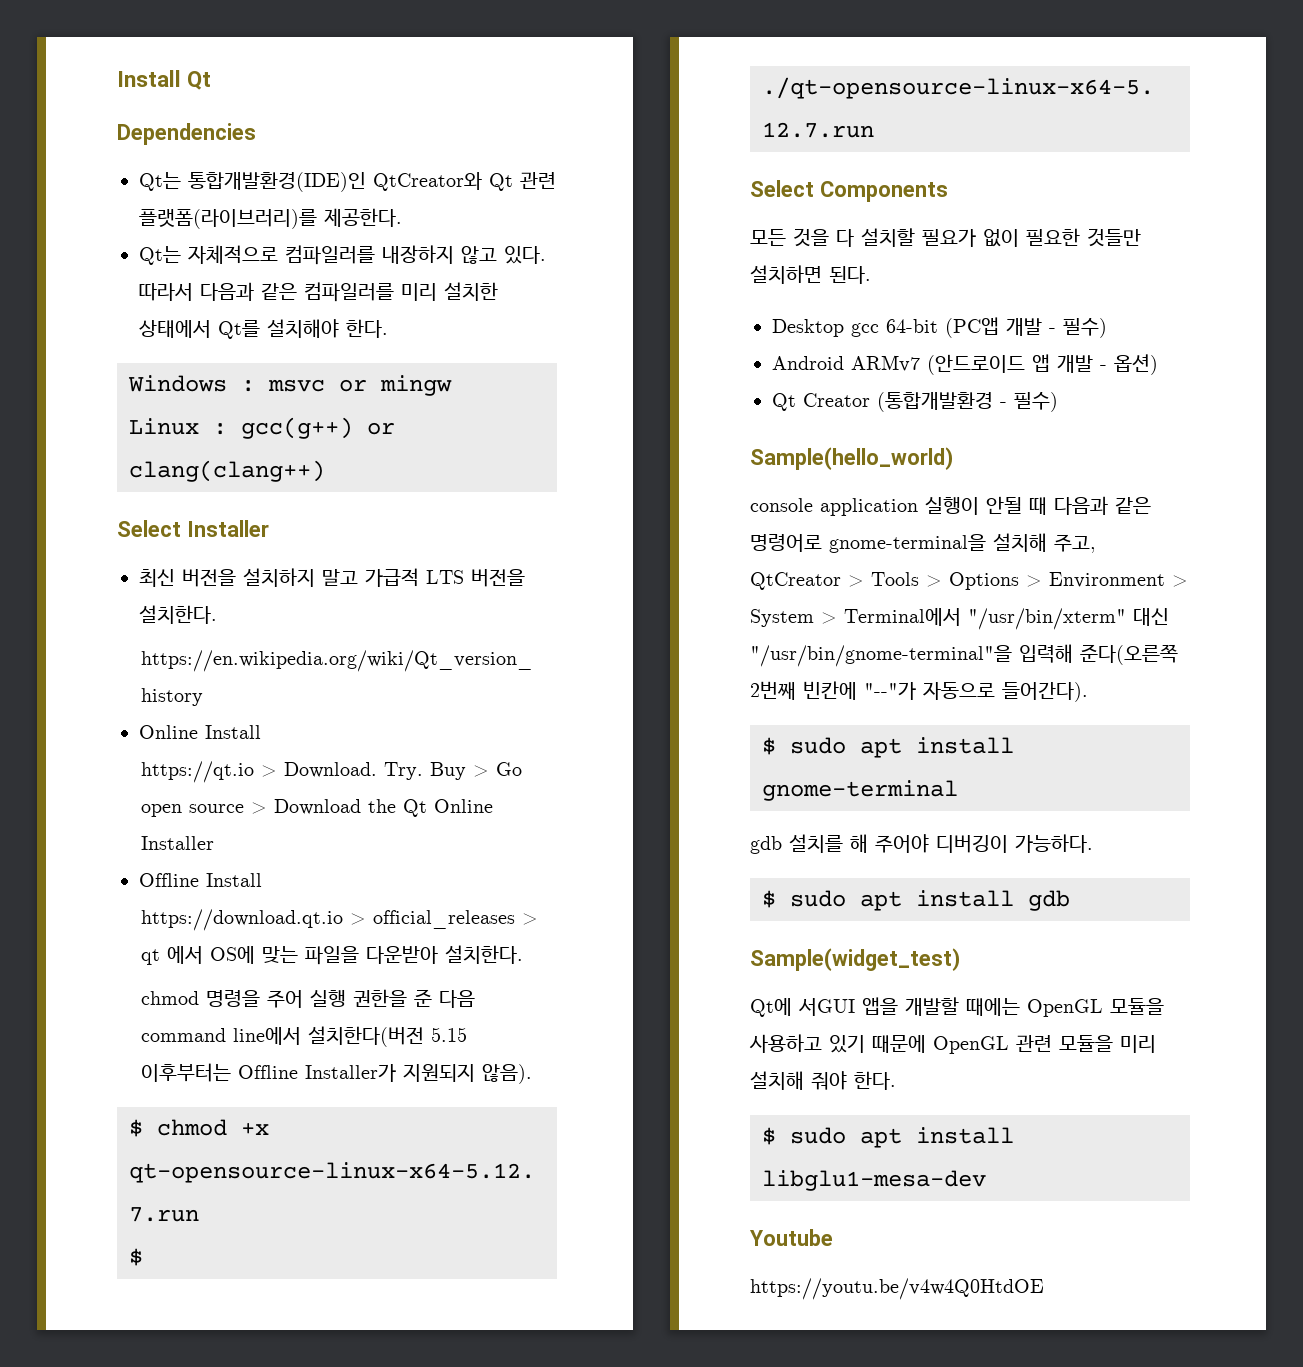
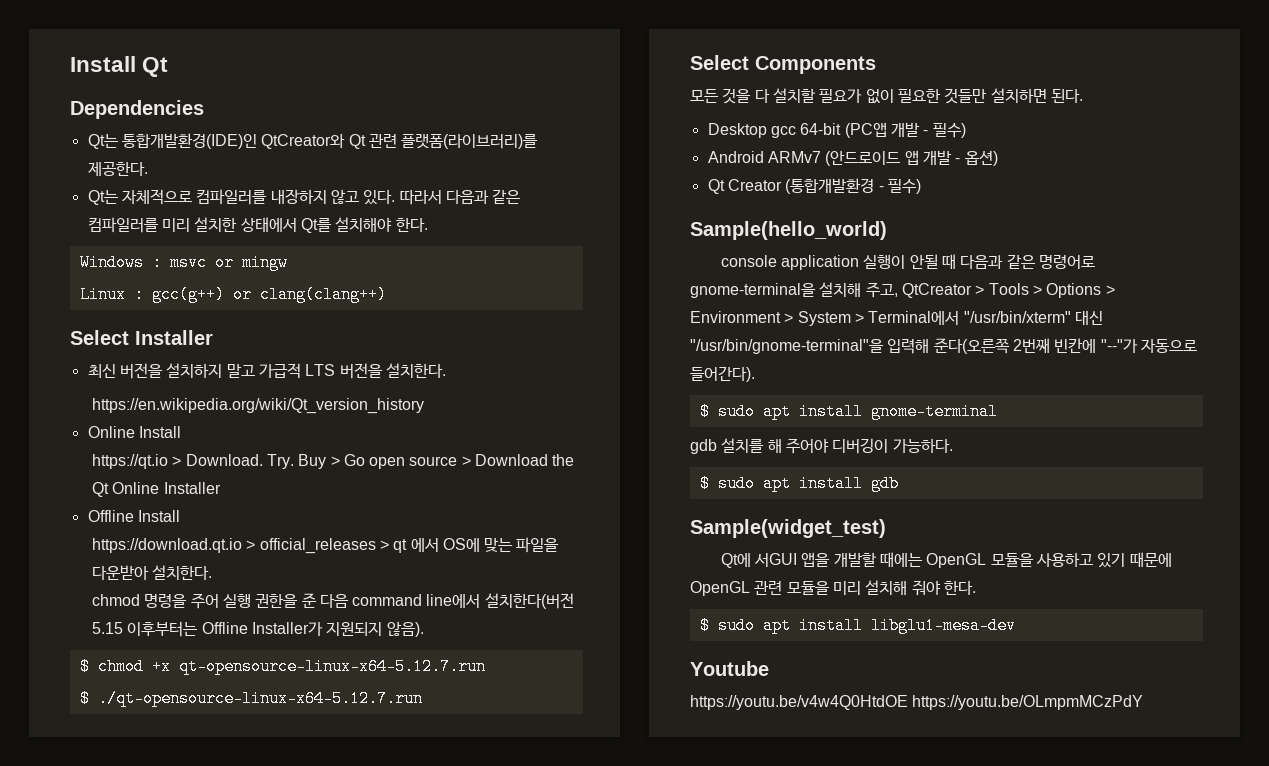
- https://youtu.be/v4w4Q0HtdOE
+ https://youtu.be/v4w4Q0HtdOE https://youtu.be/OLmpmMCzPdY

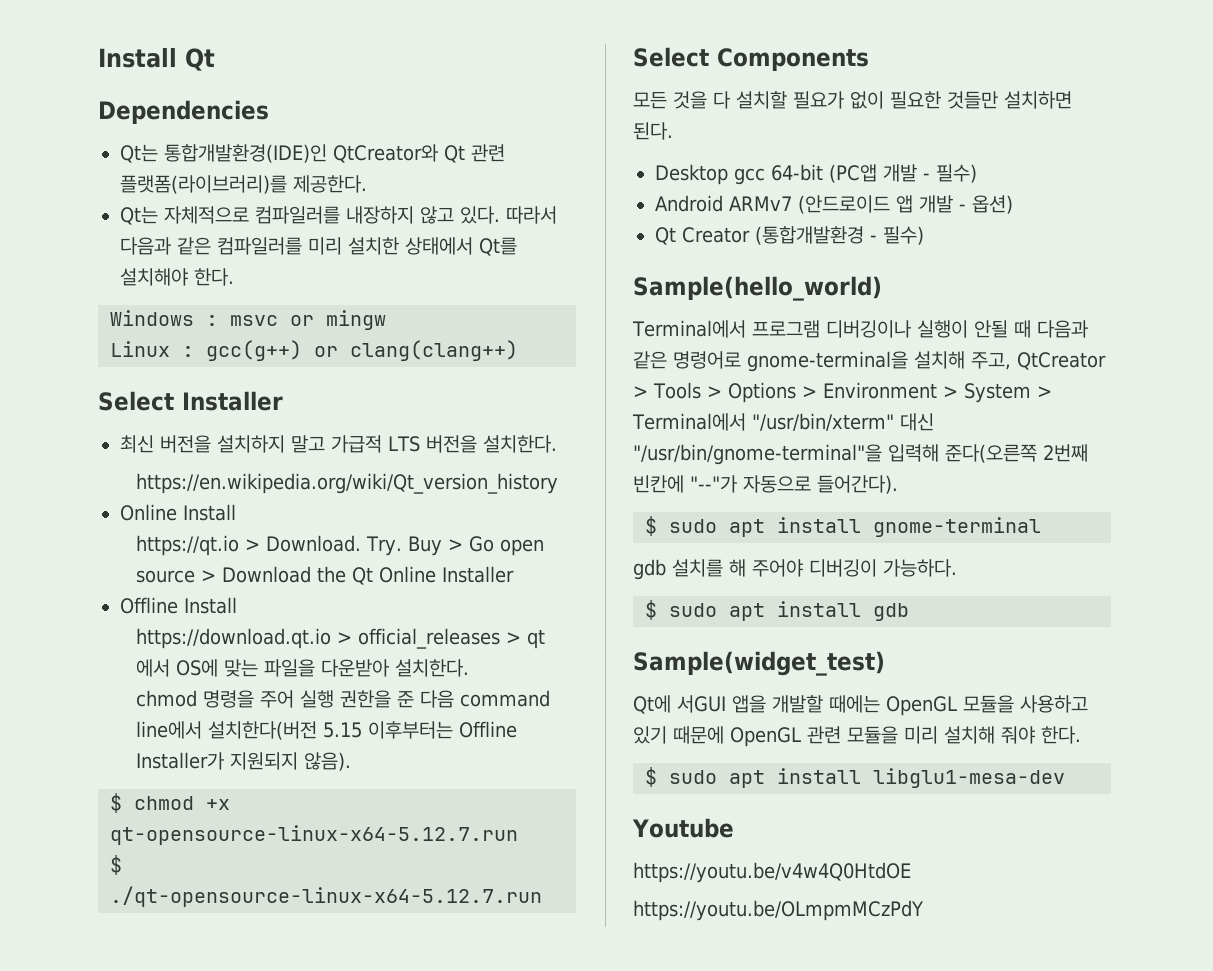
- console application 실행이 안될 때 다음과 같은 명령어로 gnome-terminal을 설치해 주고, QtCreator > Tools > Options > Environment > System > Terminal에서 "/usr/bin/xterm" 대신 "/usr/bin/gnome-terminal"을 입력해 준다(오른쪽 2번째 빈칸에 "--"가 자동으로 들어간다).
+ Terminal에서 프로그램 디버깅이나 실행이 안될 때 다음과 같은 명령어로 gnome-terminal을 설치해 주고, QtCreator > Tools > Options > Environment > System > Terminal에서 "/usr/bin/xterm" 대신 "/usr/bin/gnome-terminal"을 입력해 준다(오른쪽 2번째 빈칸에 "--"가 자동으로 들어간다).
- https://youtu.be/v4w4Q0HtdOE https://youtu.be/OLmpmMCzPdY
+ https://youtu.be/v4w4Q0HtdOE
+ https://youtu.be/OLmpmMCzPdY

